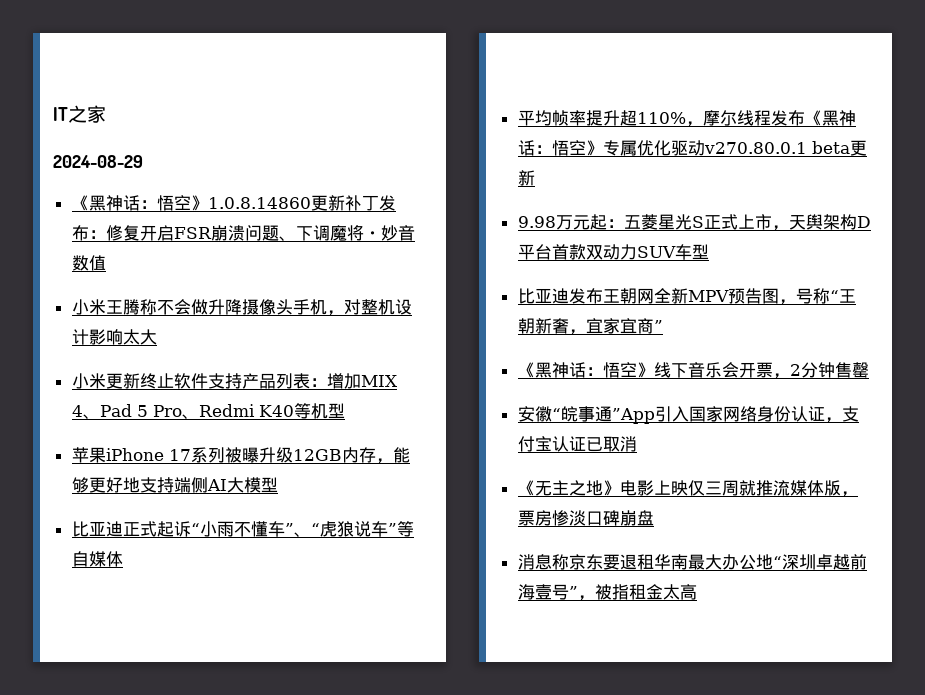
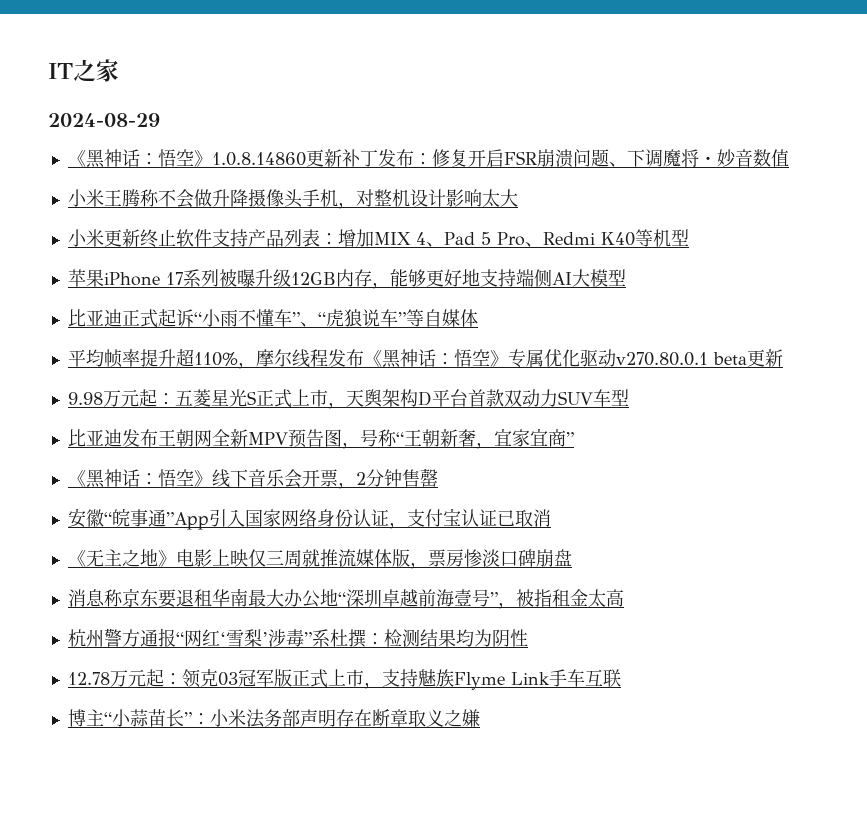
+ 杭州警方通报“网红‘雪梨’涉毒”系杜撰：检测结果均为阴性
+ 12.78万元起：领克03冠军版正式上市，支持魅族Flyme Link手车互联
+ 博主“小蒜苗长”：小米法务部声明存在断章取义之嫌

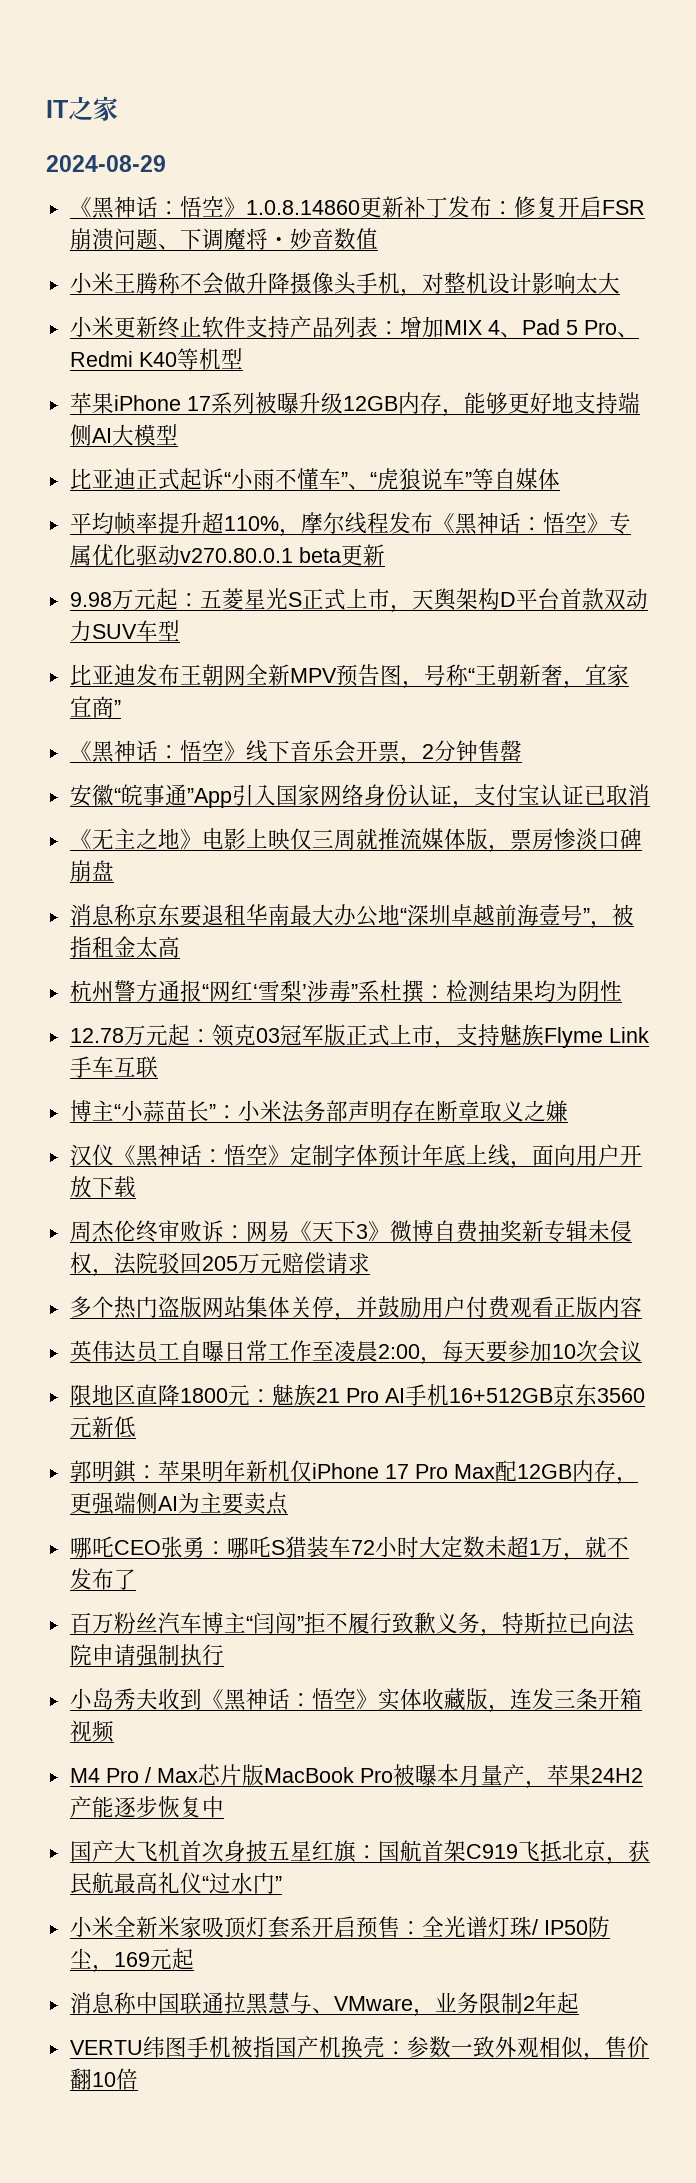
+ 汉仪《黑神话：悟空》定制字体预计年底上线，面向用户开放下载
+ 周杰伦终审败诉：网易《天下3》微博自费抽奖新专辑未侵权，法院驳回205万元赔偿请求
+ 多个热门盗版网站集体关停，并鼓励用户付费观看正版内容
+ 英伟达员工自曝日常工作至凌晨2:00，每天要参加10次会议
+ 限地区直降1800元：魅族21 Pro AI手机16+512GB京东3560元新低
+ 郭明錤：苹果明年新机仅iPhone 17 Pro Max配12GB内存，更强端侧AI为主要卖点
+ 哪吒CEO张勇：哪吒S猎装车72小时大定数未超1万，就不发布了
+ 百万粉丝汽车博主“闫闯”拒不履行致歉义务，特斯拉已向法院申请强制执行
+ 小岛秀夫收到《黑神话：悟空》实体收藏版，连发三条开箱视频
+ M4 Pro / Max芯片版MacBook Pro被曝本月量产，苹果24H2产能逐步恢复中
+ 国产大飞机首次身披五星红旗：国航首架C919飞抵北京，获民航最高礼仪“过水门”
+ 小米全新米家吸顶灯套系开启预售：全光谱灯珠/ IP50防尘，169元起
+ 消息称中国联通拉黑慧与、VMware，业务限制2年起
+ VERTU纬图手机被指国产机换壳：参数一致外观相似，售价翻10倍

